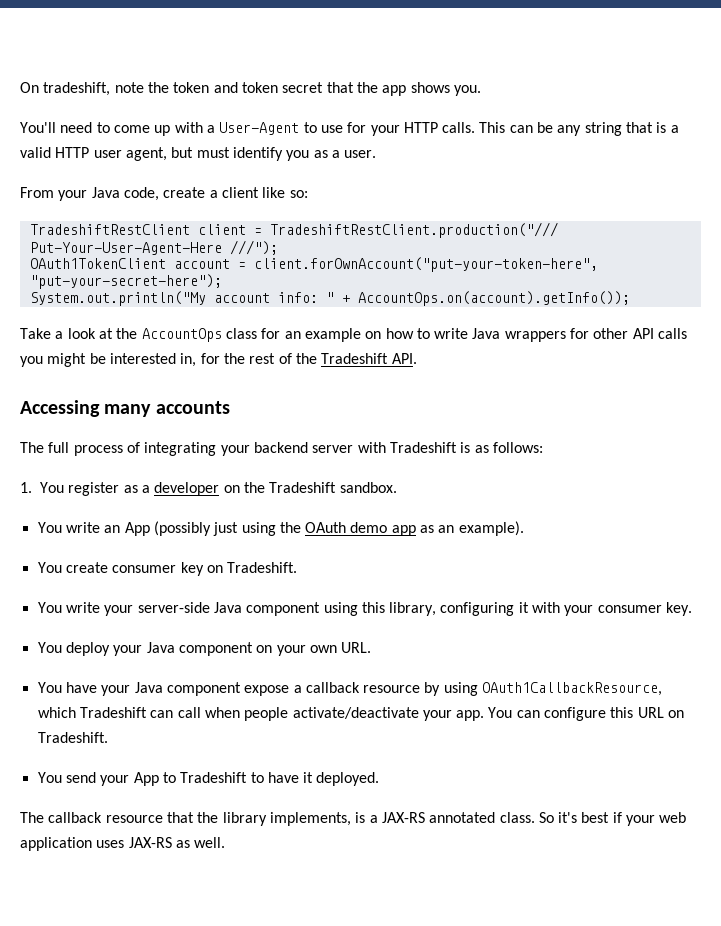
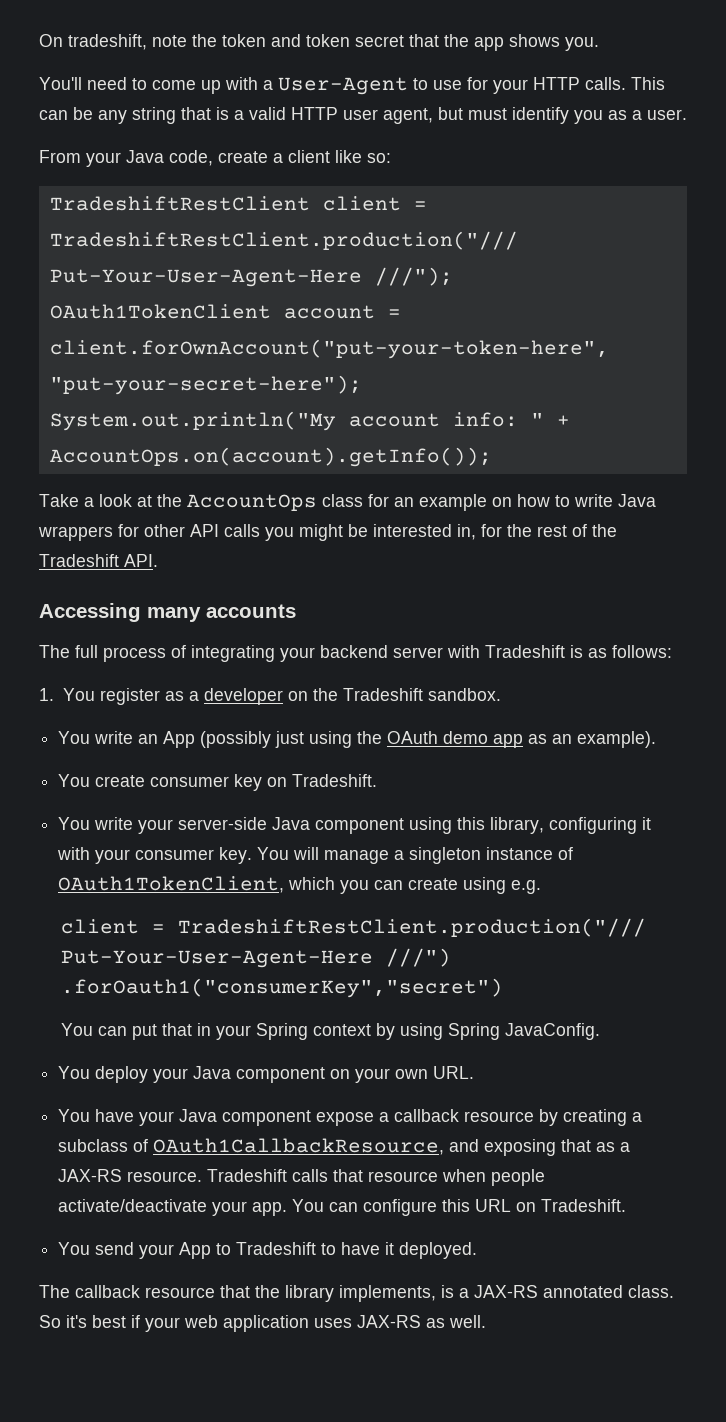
+ You will manage a singleton instance of OAuth1TokenClient, which you can create using e.g.
+ client = TradeshiftRestClient.production("/// Put-Your-User-Agent-Here ///") .forOauth1("consumerKey","secret")
+ You can put that in your Spring context by using Spring JavaConfig.
- You have your Java component expose a callback resource by using OAuth1CallbackResource, which Tradeshift can call when people activate/deactivate your app.
+ You have your Java component expose a callback resource by creating a subclass of OAuth1CallbackResource, and exposing that as a JAX-RS resource. Tradeshift calls that resource when people activate/deactivate your app.

